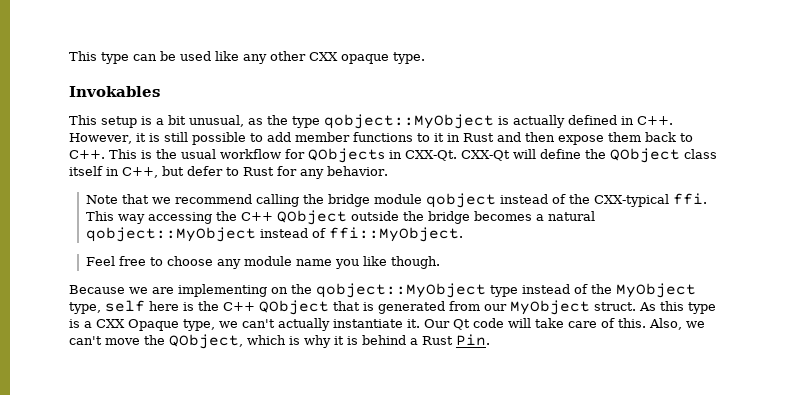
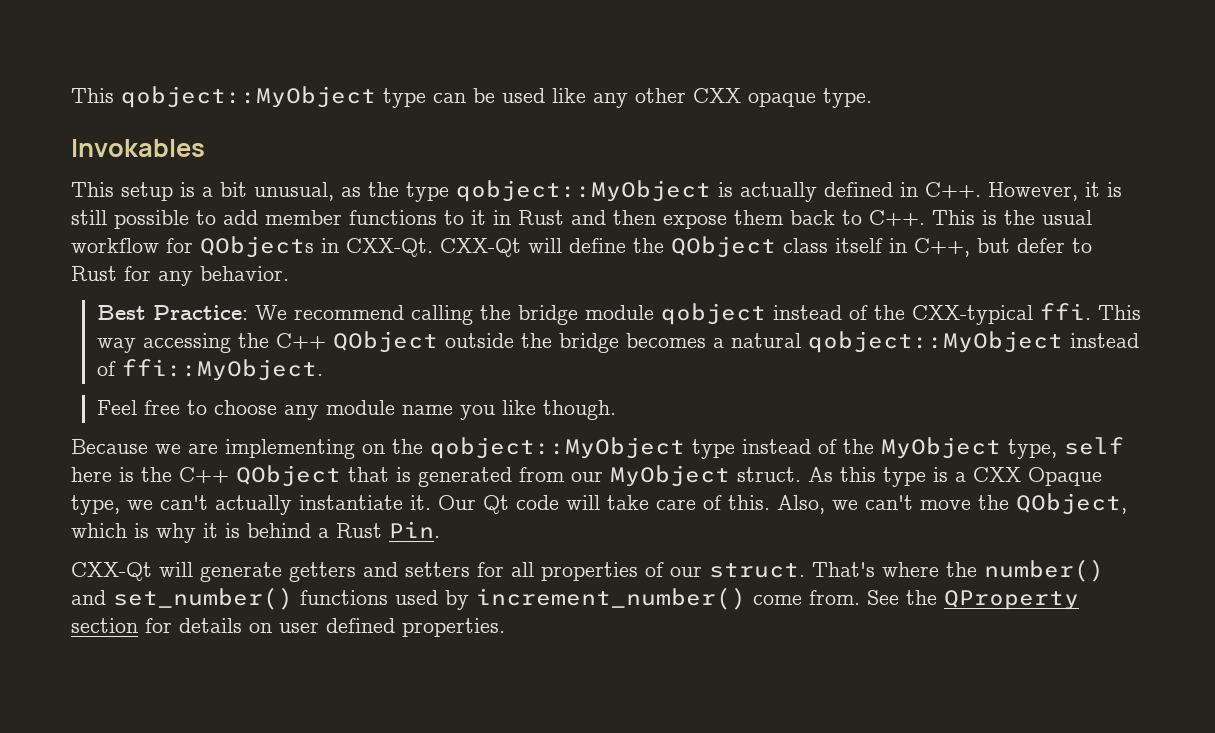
- This type can be used like any other CXX opaque type.
+ This qobject::MyObject type can be used like any other CXX opaque type.
- Note that we recommend calling the bridge module qobject instead of the CXX-typical ffi.
+ Best Practice: We recommend calling the bridge module qobject instead of the CXX-typical ffi.
+ CXX-Qt will generate getters and setters for all properties of our struct. That's where the number() and set_number() functions used by increment_number() come from. See the QProperty section for details on user defined properties.

